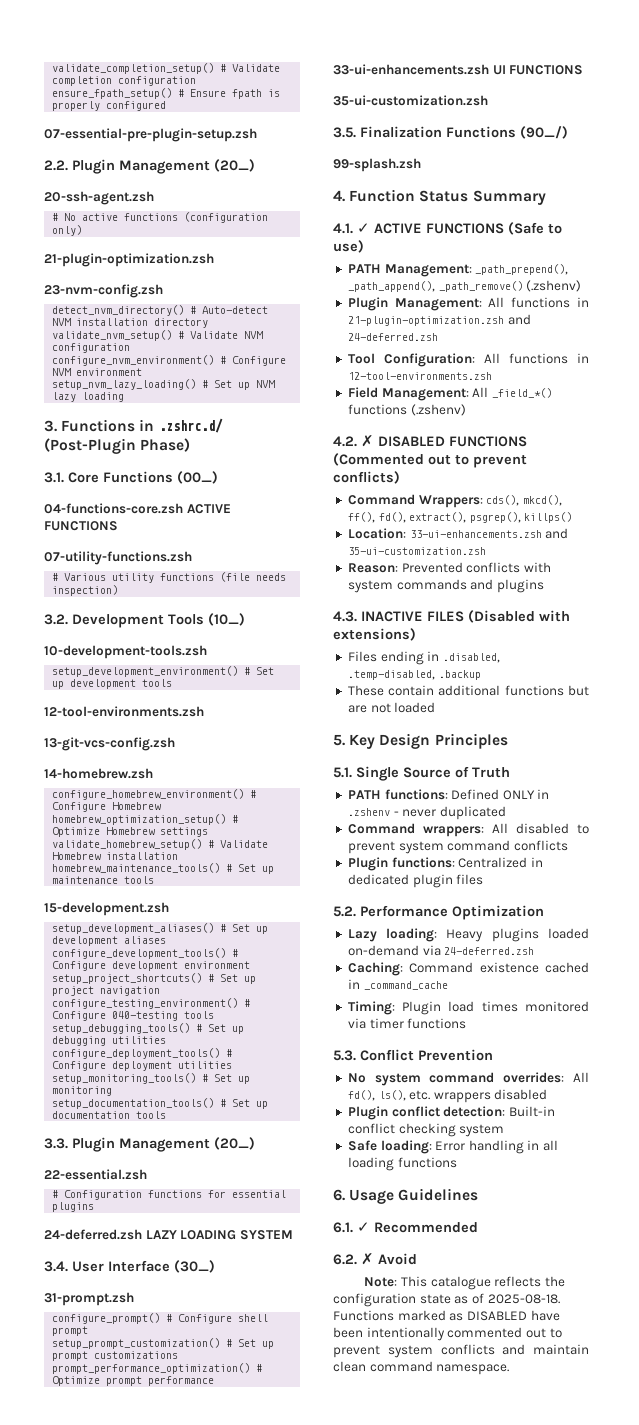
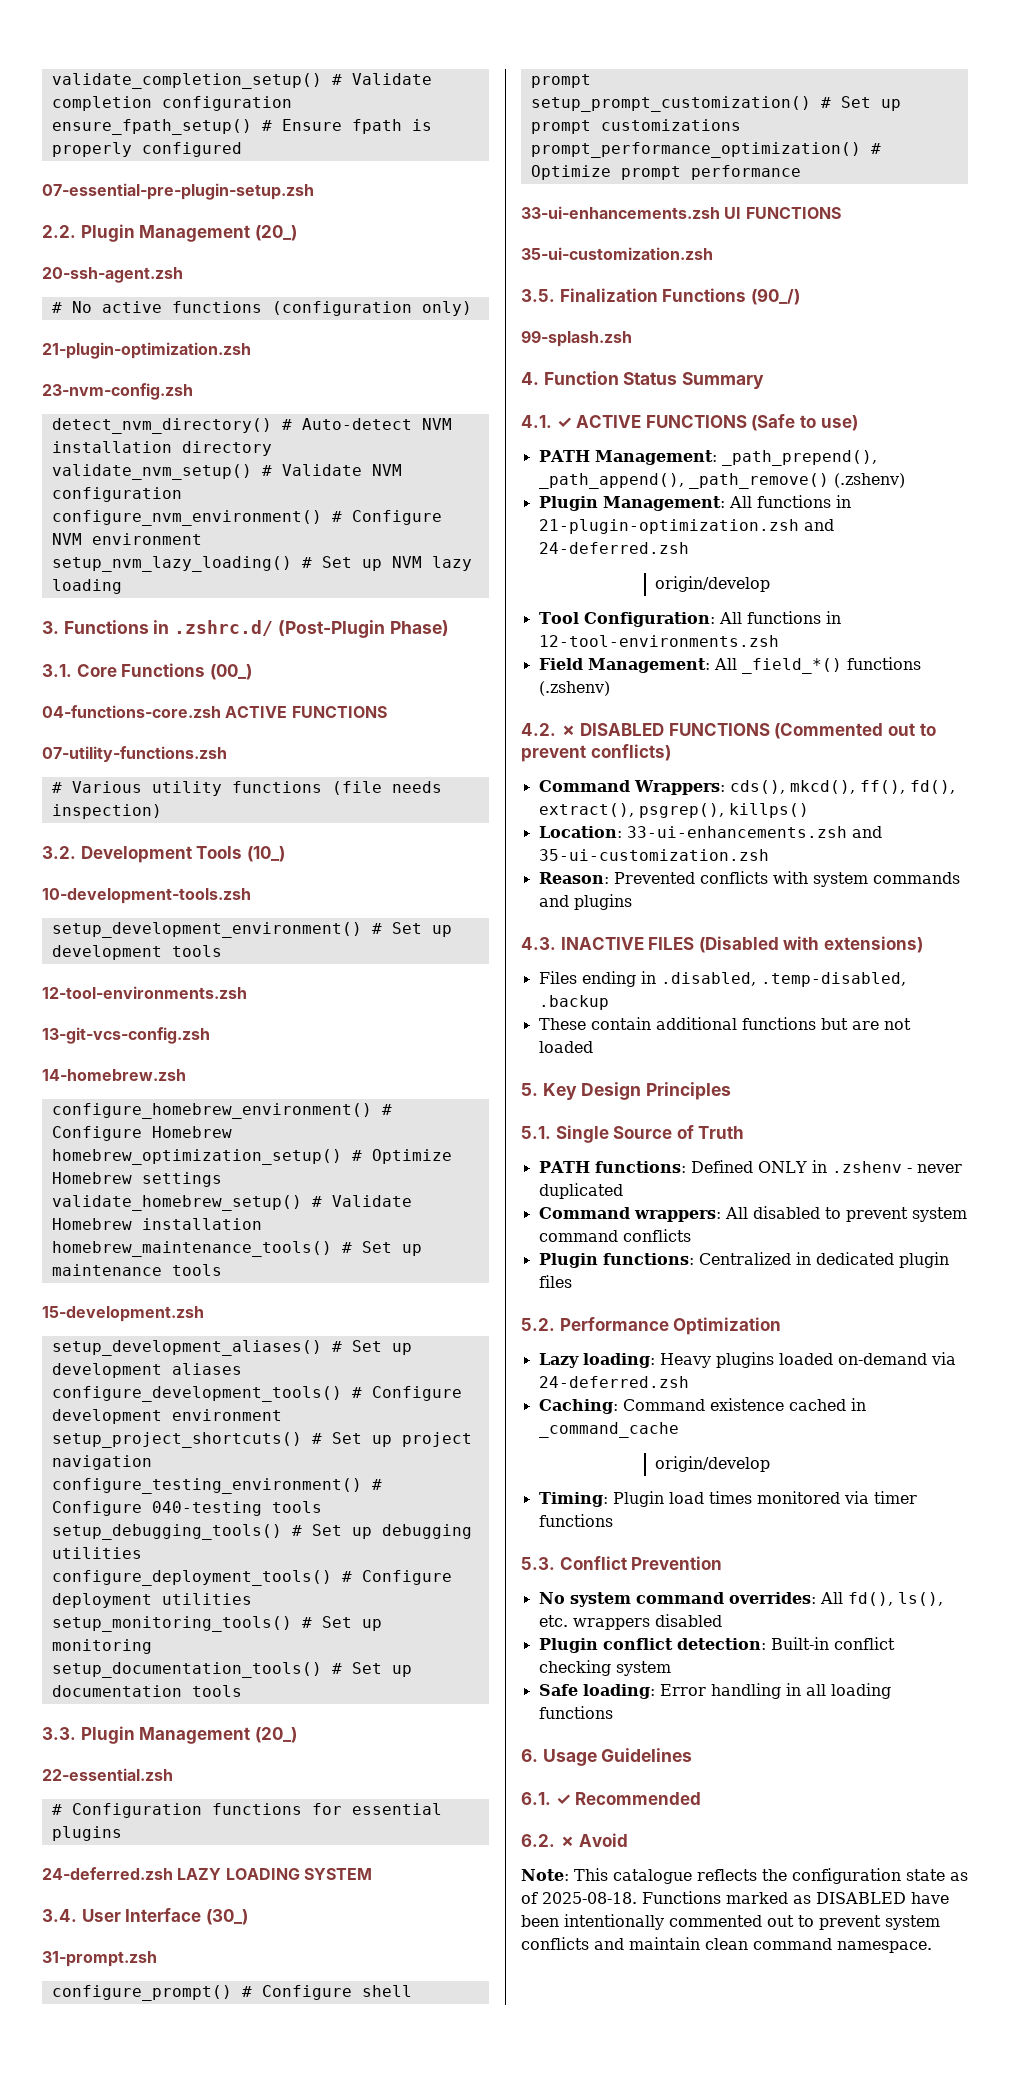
  Plugin Management: All functions in 21-plugin-optimization.zsh and 24-deferred.zsh
+ origin/develop
  Caching: Command existence cached in _command_cache
+ origin/develop

